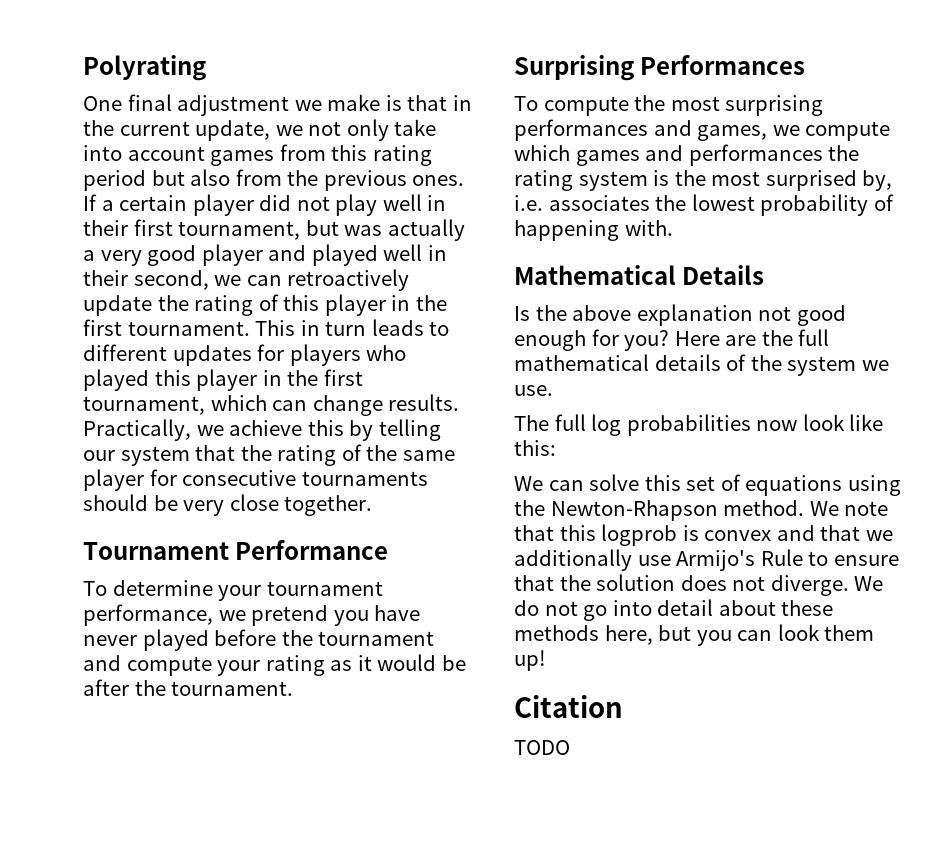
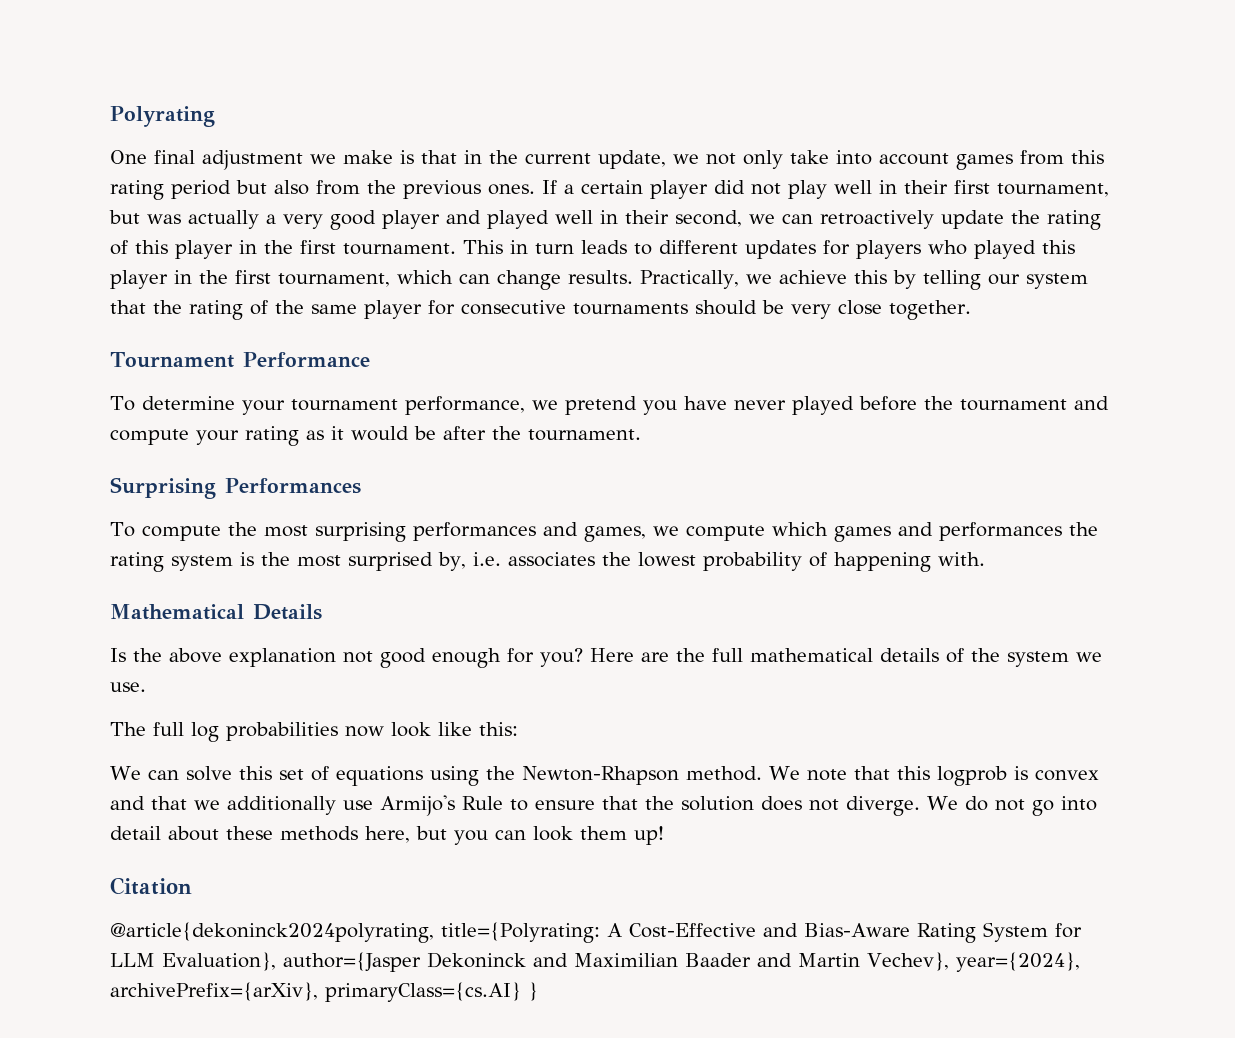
- TODO
+ @article{dekoninck2024polyrating, title={Polyrating: A Cost-Effective and Bias-Aware Rating System for LLM Evaluation}, author={Jasper Dekoninck and Maximilian Baader and Martin Vechev}, year={2024}, archivePrefix={arXiv}, primaryClass={cs.AI} }

